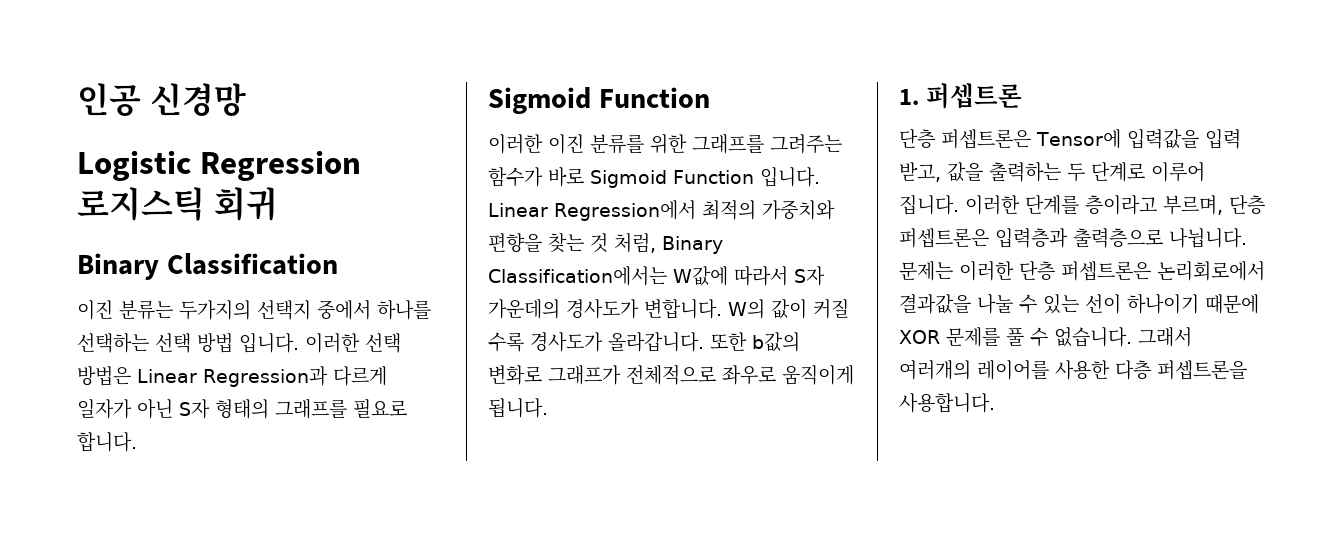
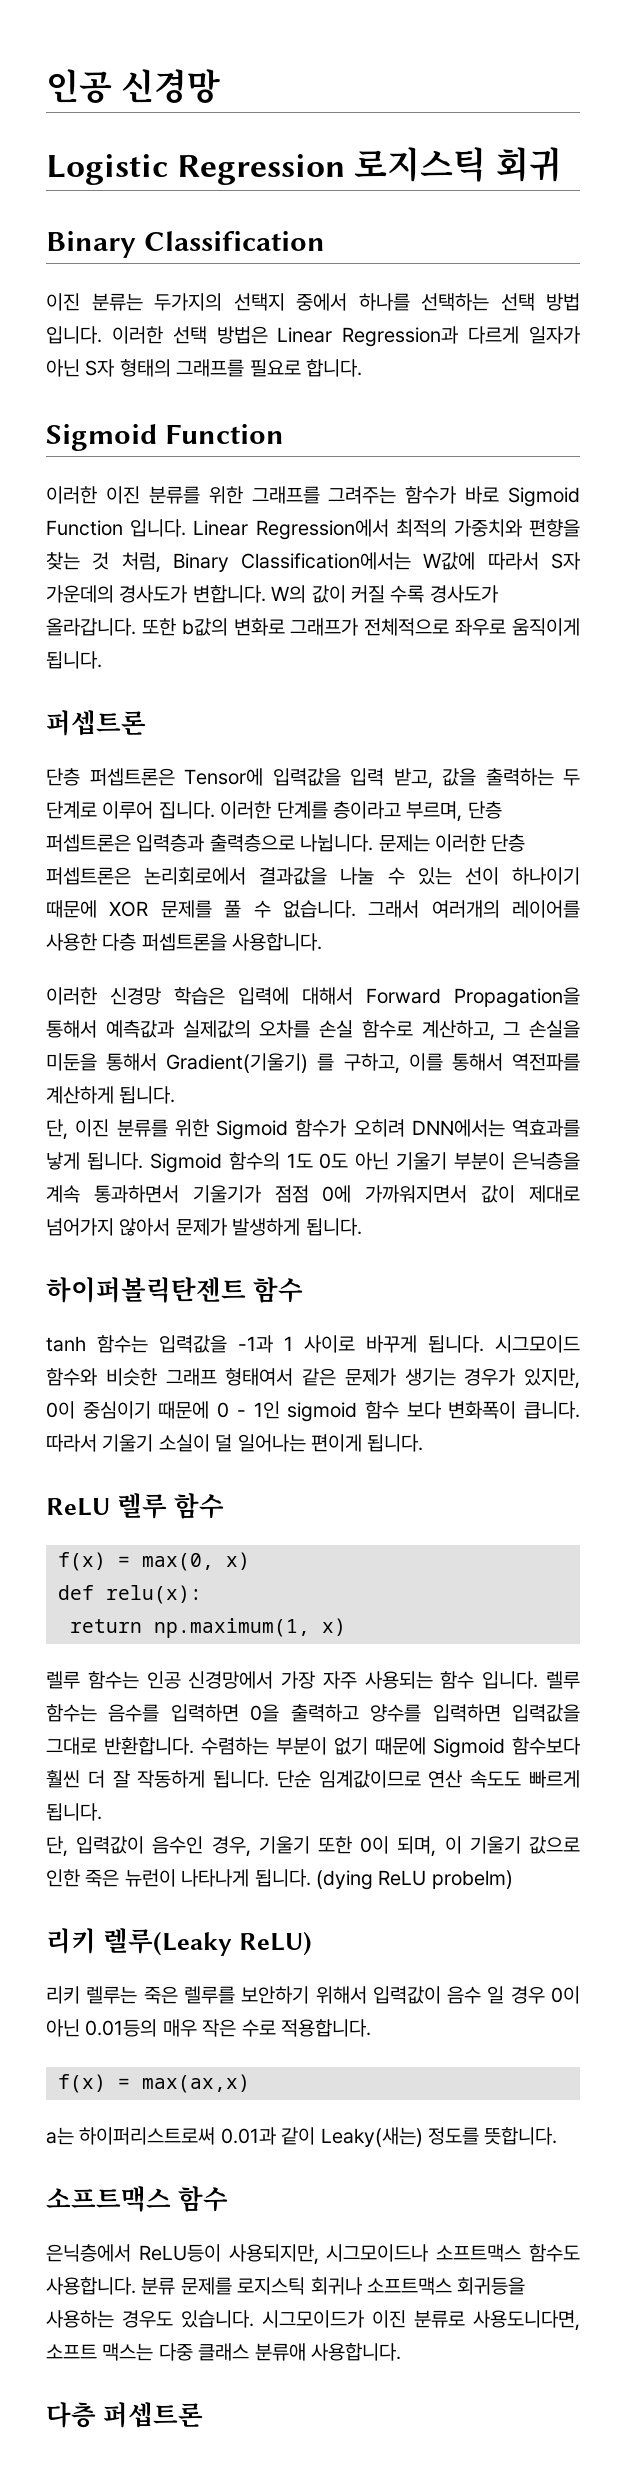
  또한 b값의 변화로 그래프가 전체적으로 좌우로 움직이게 됩니다.
- 1. 퍼셉트론
+ 퍼셉트론
+ 이러한 신경망 학습은 입력에 대해서 Forward Propagation을 통해서 예측값과 실제값의 오차를 손실 함수로 계산하고, 그 손실을 미둔을 통해서 Gradient(기울기) 를 구하고, 이를 통해서 역전파를 계산하게 됩니다.
+ 단, 이진 분류를 위한 Sigmoid 함수가 오히려 DNN에서는 역효과를 낳게 됩니다. Sigmoid 함수의 1도 0도 아닌 기울기 부분이 은닉층을 계속 통과하면서 기울기가 점점 0에 가까워지면서 값이 제대로 넘어가지 않아서 문제가 발생하게 됩니다.
+ 하이퍼볼릭탄젠트 함수
+ tanh 함수는 입력값을 -1과 1 사이로 바꾸게 됩니다. 시그모이드 함수와 비슷한 그래프 형태여서 같은 문제가 생기는 경우가 있지만, 0이 중심이기 때문에 0 - 1인 sigmoid 함수 보다 변화폭이 큽니다. 따라서 기울기 소실이 덜 일어나는 편이게 됩니다.
+ ReLU 렐루 함수
+ f(x) = max(0, x)
+ def relu(x):
+ return np.maximum(1, x)
+ 렐루 함수는 인공 신경망에서 가장 자주 사용되는 함수 입니다. 렐루 함수는 음수를 입력하면 0을 출력하고 양수를 입력하면 입력값을 그대로 반환합니다. 수렴하는 부분이 없기 때문에 Sigmoid 함수보다 훨씬 더 잘 작동하게 됩니다. 단순 임계값이므로 연산 속도도 빠르게 됩니다.
+ 단, 입력값이 음수인 경우, 기울기 또한 0이 되며, 이 기울기 값으로 인한 죽은 뉴런이 나타나게 됩니다. (dying ReLU probelm)
+ 리키 렐루(Leaky ReLU)
+ 리키 렐루는 죽은 렐루를 보안하기 위해서 입력값이 음수 일 경우 0이 아닌 0.01등의 매우 작은 수로 적용합니다.
+ f(x) = max(ax,x)
+ a는 하이퍼리스트로써 0.01과 같이 Leaky(새는) 정도를 뜻합니다.
+ 소프트맥스 함수
+ 은닉층에서 ReLU등이 사용되지만, 시그모이드나 소프트맥스 함수도 사용합니다. 분류 문제를 로지스틱 회귀나 소프트맥스 회귀등을 사용하는 경우도 있습니다. 시그모이드가 이진 분류로 사용도니다면, 소프트 맥스는 다중 클래스 분류애 사용합니다.
+ 다층 퍼셉트론

